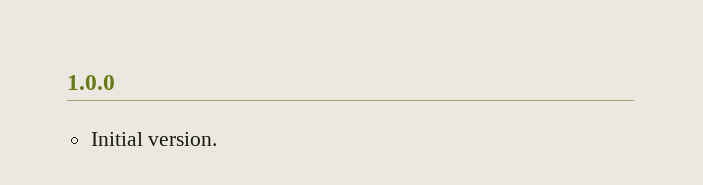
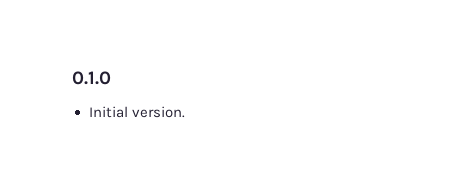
- 1.0.0
+ 0.1.0

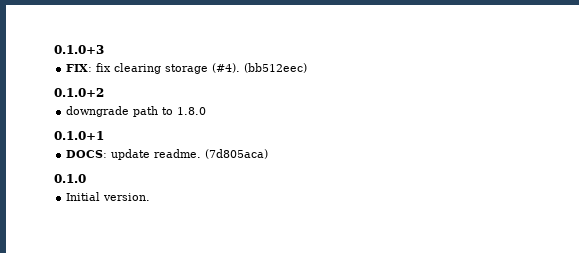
+ 0.1.0+3
+ FIX: fix clearing storage (#4). (bb512eec)
+ 0.1.0+2
+ downgrade path to 1.8.0
+ 0.1.0+1
+ DOCS: update readme. (7d805aca)

